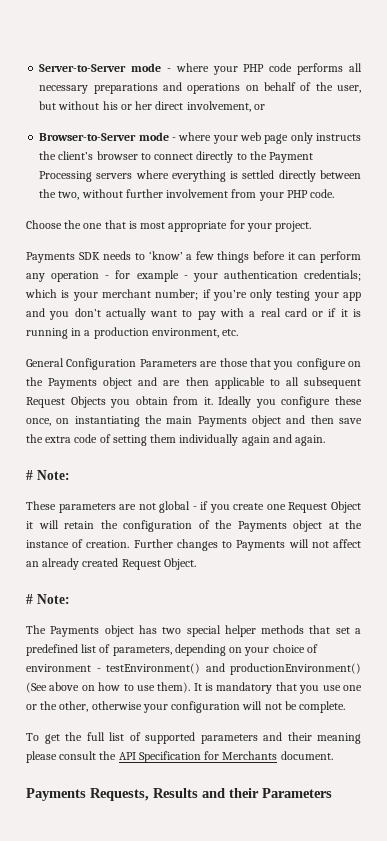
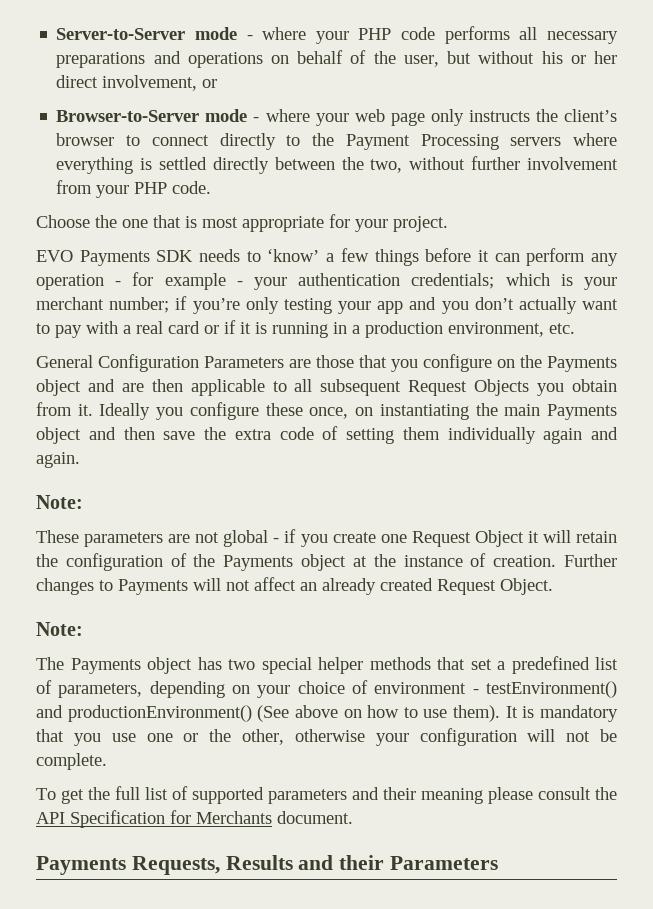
- Payments SDK needs to ‘know’ a few things before it can perform any operation - for example - your authentication credentials; which is your merchant number; if you’re only testing your app and you don’t actually want to pay with a real card or if it is running in a production environment, etc.
+ EVO Payments SDK needs to ‘know’ a few things before it can perform any operation - for example - your authentication credentials; which is your merchant number; if you’re only testing your app and you don’t actually want to pay with a real card or if it is running in a production environment, etc.
  Ideally you configure these once, on instantiating the main Payments object and then save the extra code of setting them individually again and again.
- # Note:
+ Note:
  Further changes to Payments will not affect an already created Request Object.
- # Note:
+ Note:

